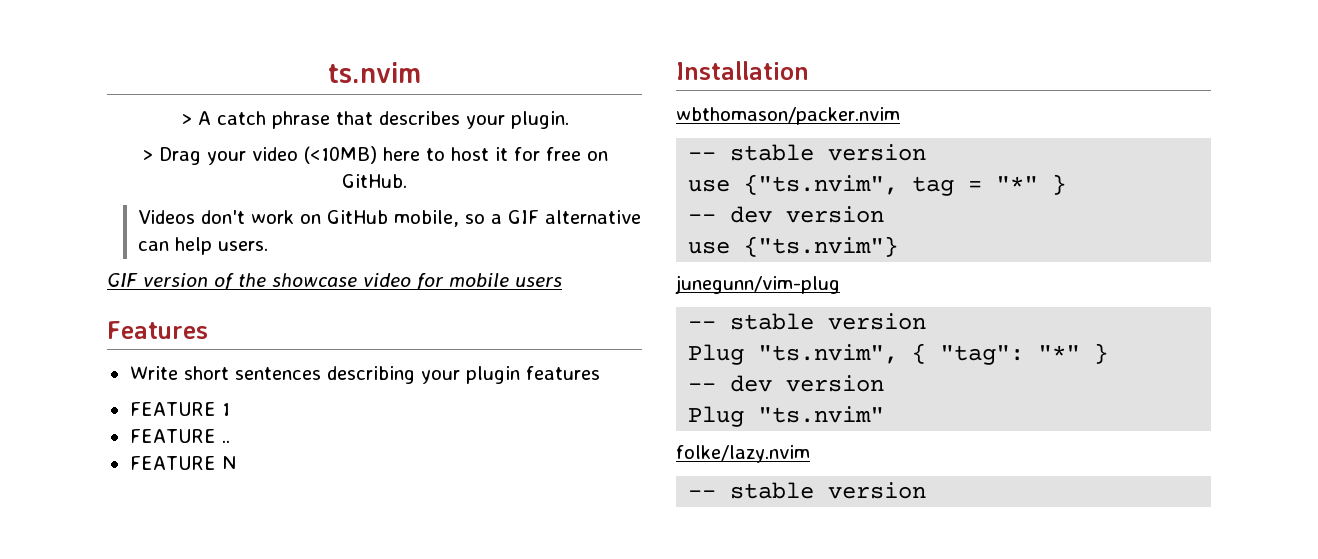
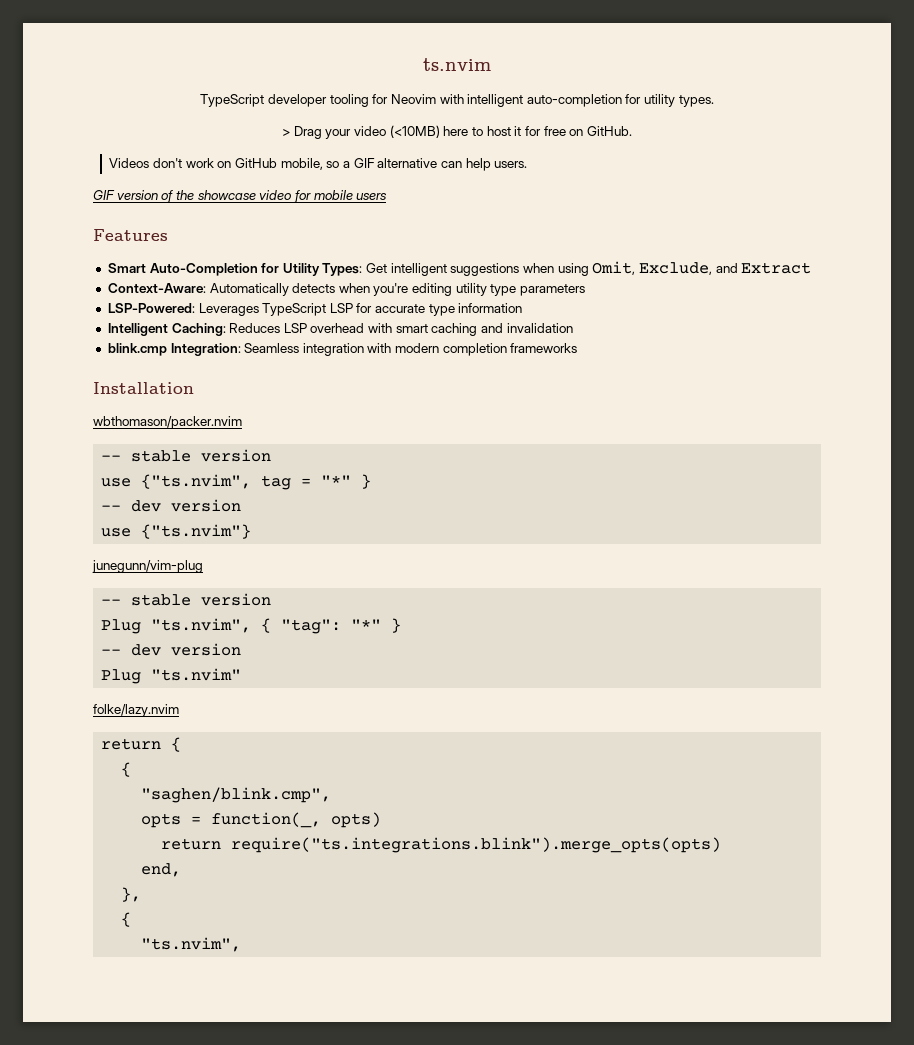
- > A catch phrase that describes your plugin.
+ TypeScript developer tooling for Neovim with intelligent auto-completion for utility types.
- Write short sentences describing your plugin features
- FEATURE 1
- FEATURE ..
- FEATURE N
+ Smart Auto-Completion for Utility Types: Get intelligent suggestions when using Omit, Exclude, and Extract
+ Context-Aware: Automatically detects when you're editing utility type parameters
+ LSP-Powered: Leverages TypeScript LSP for accurate type information
+ Intelligent Caching: Reduces LSP overhead with smart caching and invalidation
+ blink.cmp Integration: Seamless integration with modern completion frameworks
  folke/lazy.nvim
- -- stable version
+ return {
+ {
+ "saghen/blink.cmp",
+ opts = function(_, opts)
+ return require("ts.integrations.blink").merge_opts(opts)
+ end,
+ },
+ {
+ "ts.nvim",

